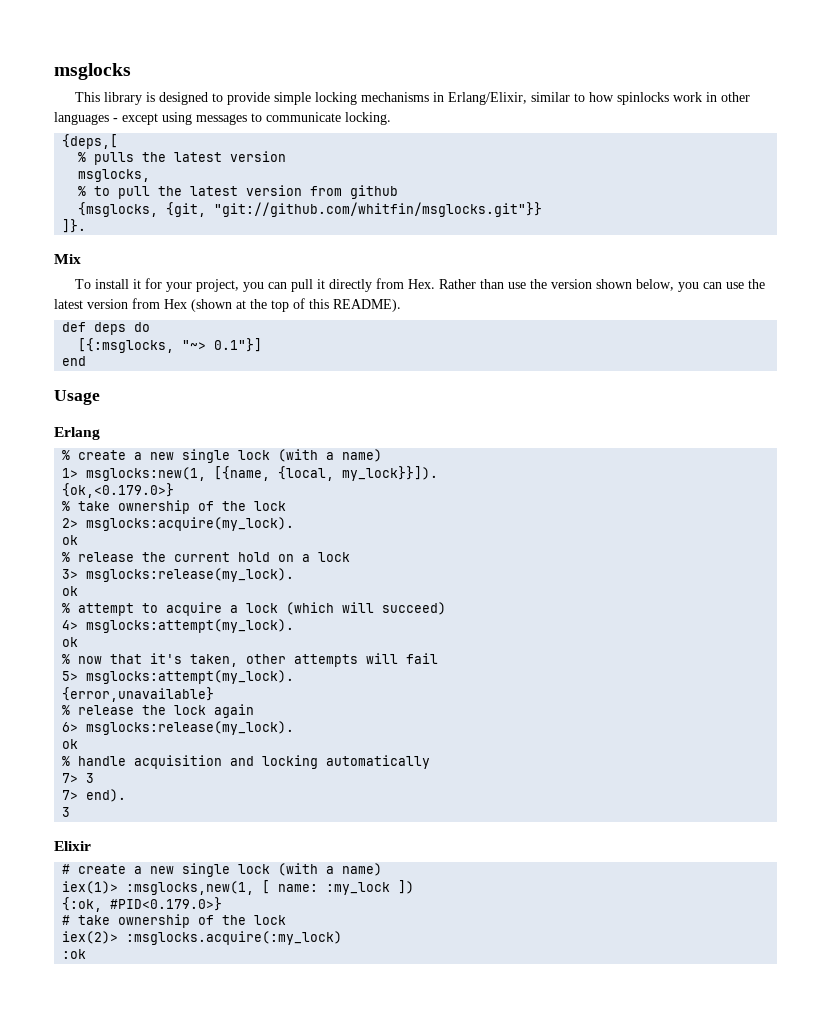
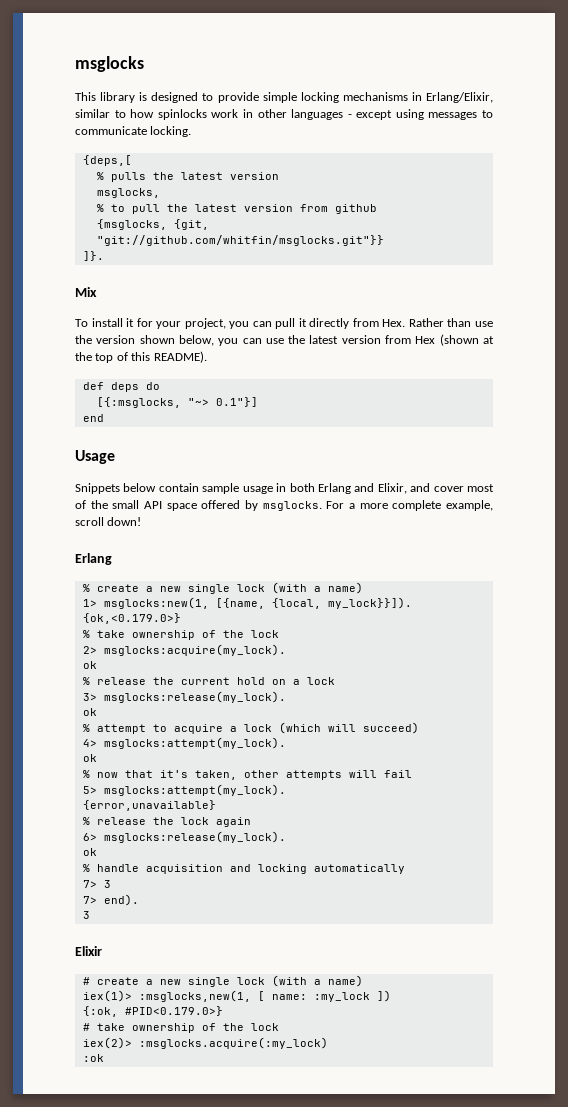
+ Snippets below contain sample usage in both Erlang and Elixir, and cover most of the small API space offered by msglocks. For a more complete example, scroll down!

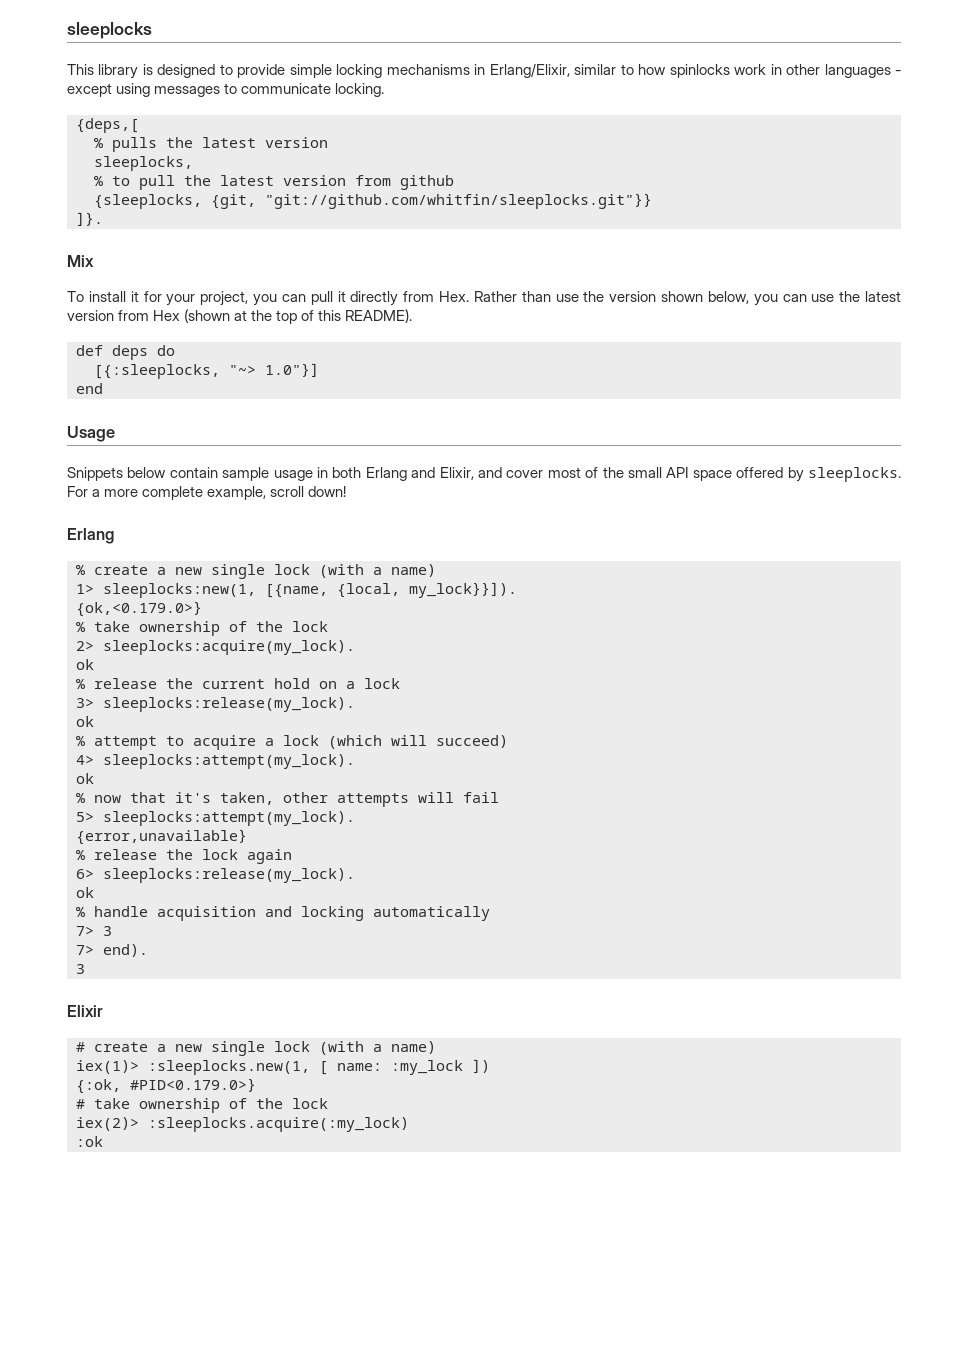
- msglocks
+ sleeplocks
- msglocks,
+ sleeplocks,
- {msglocks, {git, "git://github.com/whitfin/msglocks.git"}}
+ {sleeplocks, {git, "git://github.com/whitfin/sleeplocks.git"}}
- [{:msglocks, "~> 0.1"}]
+ [{:sleeplocks, "~> 1.0"}]
- Snippets below contain sample usage in both Erlang and Elixir, and cover most of the small API space offered by msglocks.
+ Snippets below contain sample usage in both Erlang and Elixir, and cover most of the small API space offered by sleeplocks.
- 1> msglocks:new(1, [{name, {local, my_lock}}]).
+ 1> sleeplocks:new(1, [{name, {local, my_lock}}]).
- 2> msglocks:acquire(my_lock).
+ 2> sleeplocks:acquire(my_lock).
- 3> msglocks:release(my_lock).
+ 3> sleeplocks:release(my_lock).
- 4> msglocks:attempt(my_lock).
+ 4> sleeplocks:attempt(my_lock).
- 5> msglocks:attempt(my_lock).
+ 5> sleeplocks:attempt(my_lock).
- 6> msglocks:release(my_lock).
+ 6> sleeplocks:release(my_lock).
- iex(1)> :msglocks,new(1, [ name: :my_lock ])
+ iex(1)> :sleeplocks.new(1, [ name: :my_lock ])
- iex(2)> :msglocks.acquire(:my_lock)
+ iex(2)> :sleeplocks.acquire(:my_lock)

